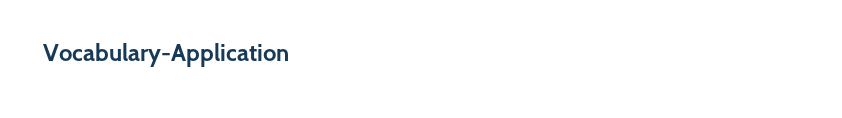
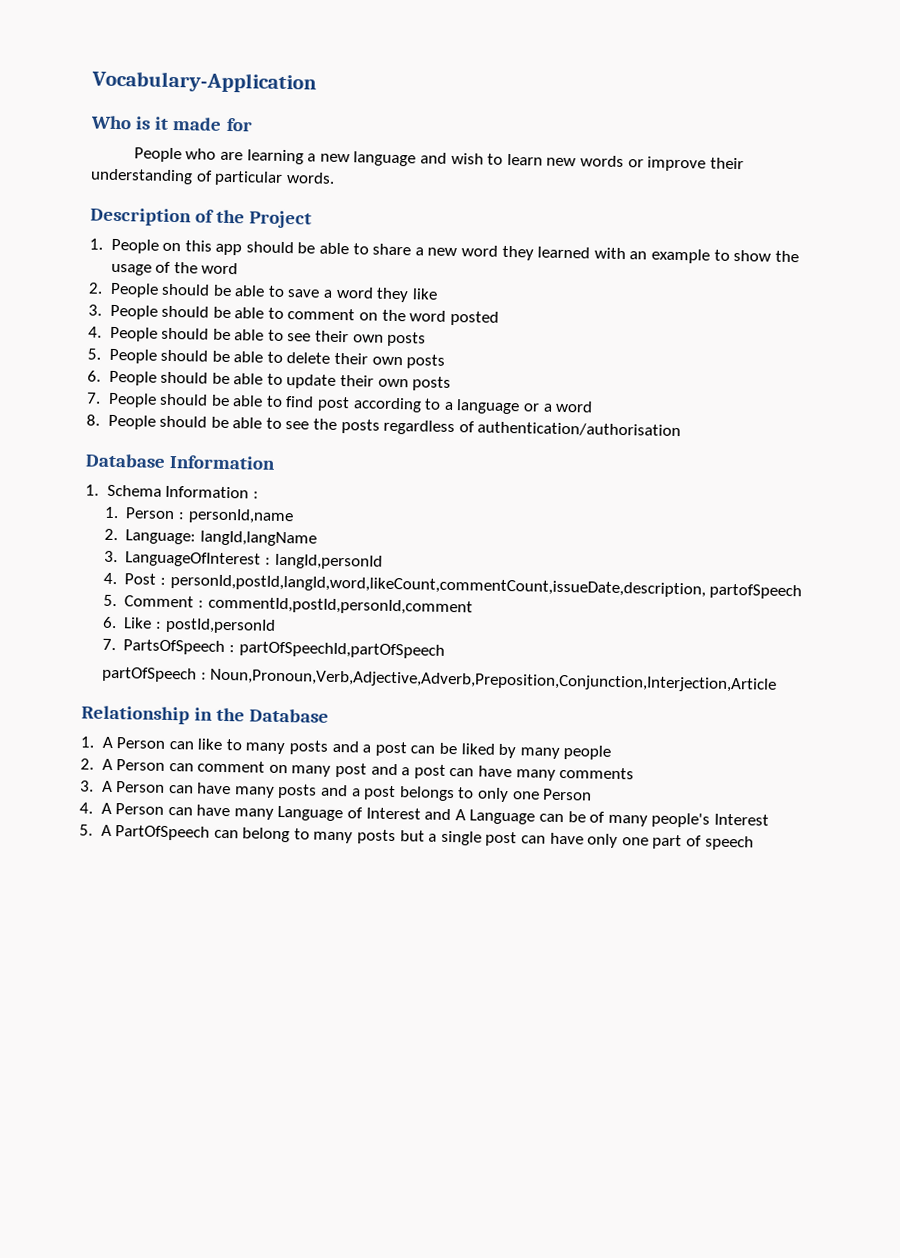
+ Who is it made for
+ People who are learning a new language and wish to learn new words or improve their understanding of particular words.
+ Description of the Project
+ 1. People on this app should be able to share a new word they learned with an example to show the usage of the word
+ 2. People should be able to save a word they like
+ 3. People should be able to comment on the word posted
+ 4. People should be able to see their own posts
+ 5. People should be able to delete their own posts
+ 6. People should be able to update their own posts
+ 7. People should be able to find post according to a language or a word
+ 8. People should be able to see the posts regardless of authentication/authorisation
+ Database Information
+ 1. Schema Information :
+ 1. Person : personId,name
+ 2. Language: langId,langName
+ 3. LanguageOfInterest : langId,personId
+ 4. Post : personId,postId,langId,word,likeCount,commentCount,issueDate,description, partofSpeech
+ 5. Comment : commentId,postId,personId,comment
+ 6. Like : postId,personId
+ 7. PartsOfSpeech : partOfSpeechId,partOfSpeech
+ partOfSpeech : Noun,Pronoun,Verb,Adjective,Adverb,Preposition,Conjunction,Interjection,Article
+ Relationship in the Database
+ 1. A Person can like to many posts and a post can be liked by many people
+ 2. A Person can comment on many post and a post can have many comments
+ 3. A Person can have many posts and a post belongs to only one Person
+ 4. A Person can have many Language of Interest and A Language can be of many people's Interest
+ 5. A PartOfSpeech can belong to many posts but a single post can have only one part of speech

